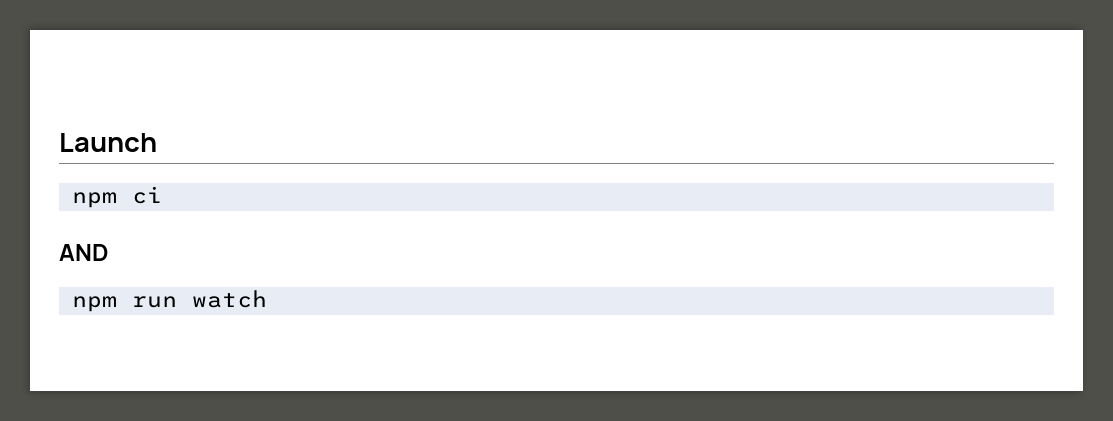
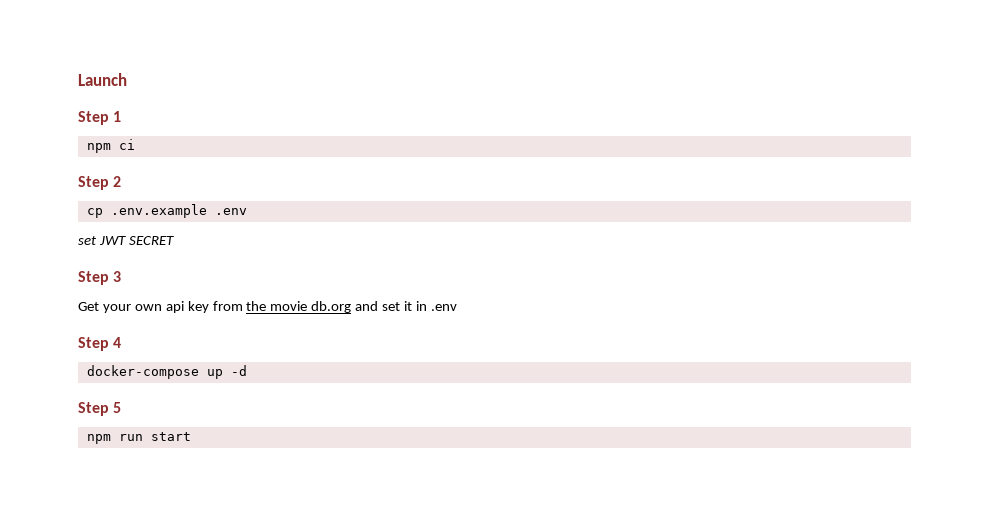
+ Step 1
- AND
+ Step 2
+ cp .env.example .env
+ set JWT SECRET
+ Step 3
+ Get your own api key from the movie db.org and set it in .env
+ Step 4
+ docker-compose up -d
+ Step 5
- npm run watch
+ npm run start

